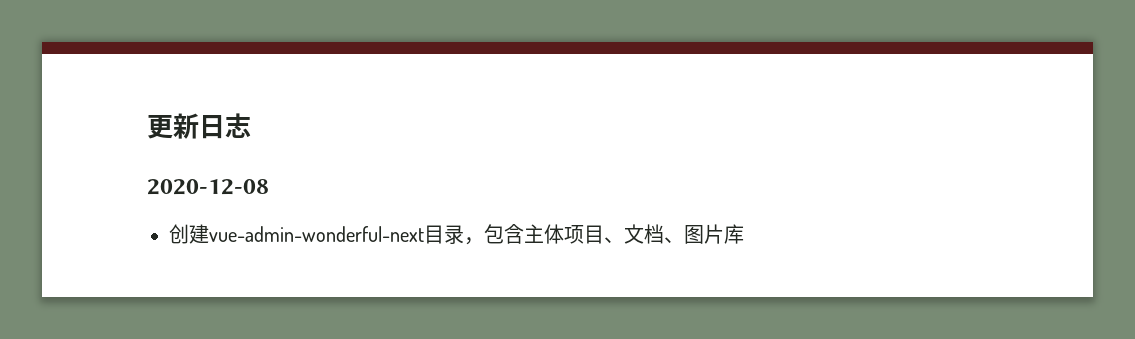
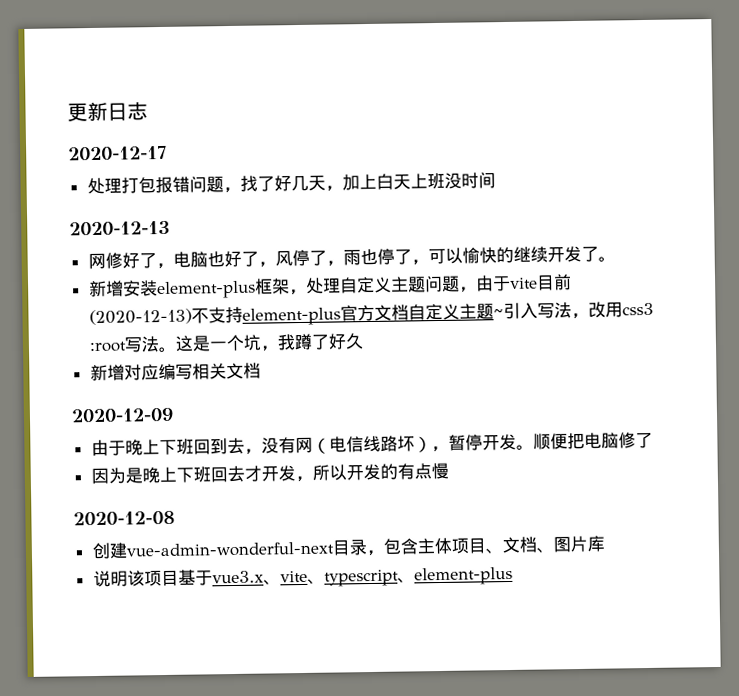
+ 2020-12-17
+ 处理打包报错问题，找了好几天，加上白天上班没时间
+ 2020-12-13
+ 网修好了，电脑也好了，风停了，雨也停了，可以愉快的继续开发了。
+ 新增安装element-plus框架，处理自定义主题问题，由于vite目前(2020-12-13)不支持element-plus官方文档自定义主题~引入写法，改用css3 :root写法。这是一个坑，我蹲了好久
+ 新增对应编写相关文档
+ 2020-12-09
+ 由于晚上下班回到去，没有网（电信线路坏），暂停开发。顺便把电脑修了
+ 因为是晚上下班回去才开发，所以开发的有点慢
+ 说明该项目基于vue3.x、vite、typescript、element-plus

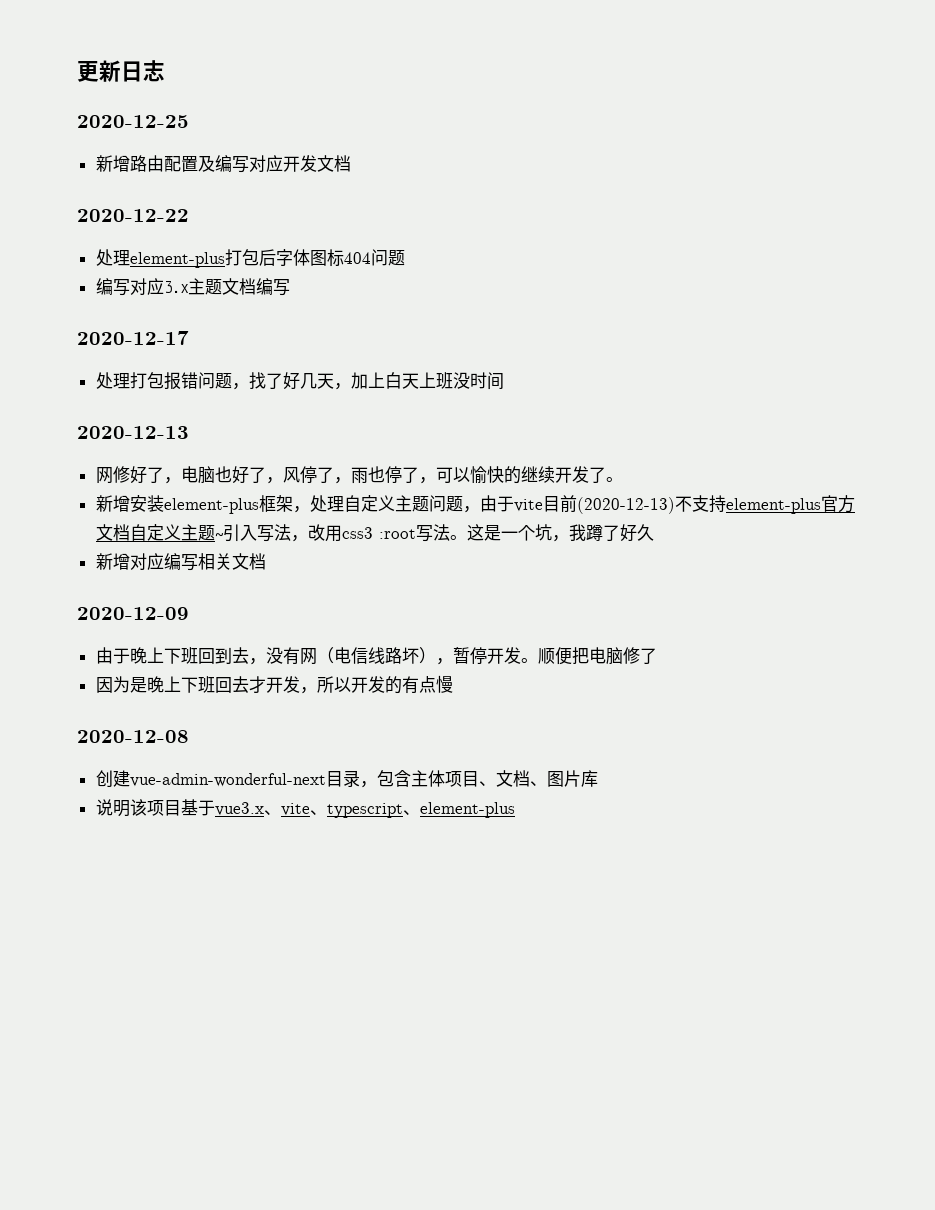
+ 2020-12-25
+ 新增路由配置及编写对应开发文档
+ 2020-12-22
+ 处理element-plus打包后字体图标404问题
+ 编写对应3.x主题文档编写

